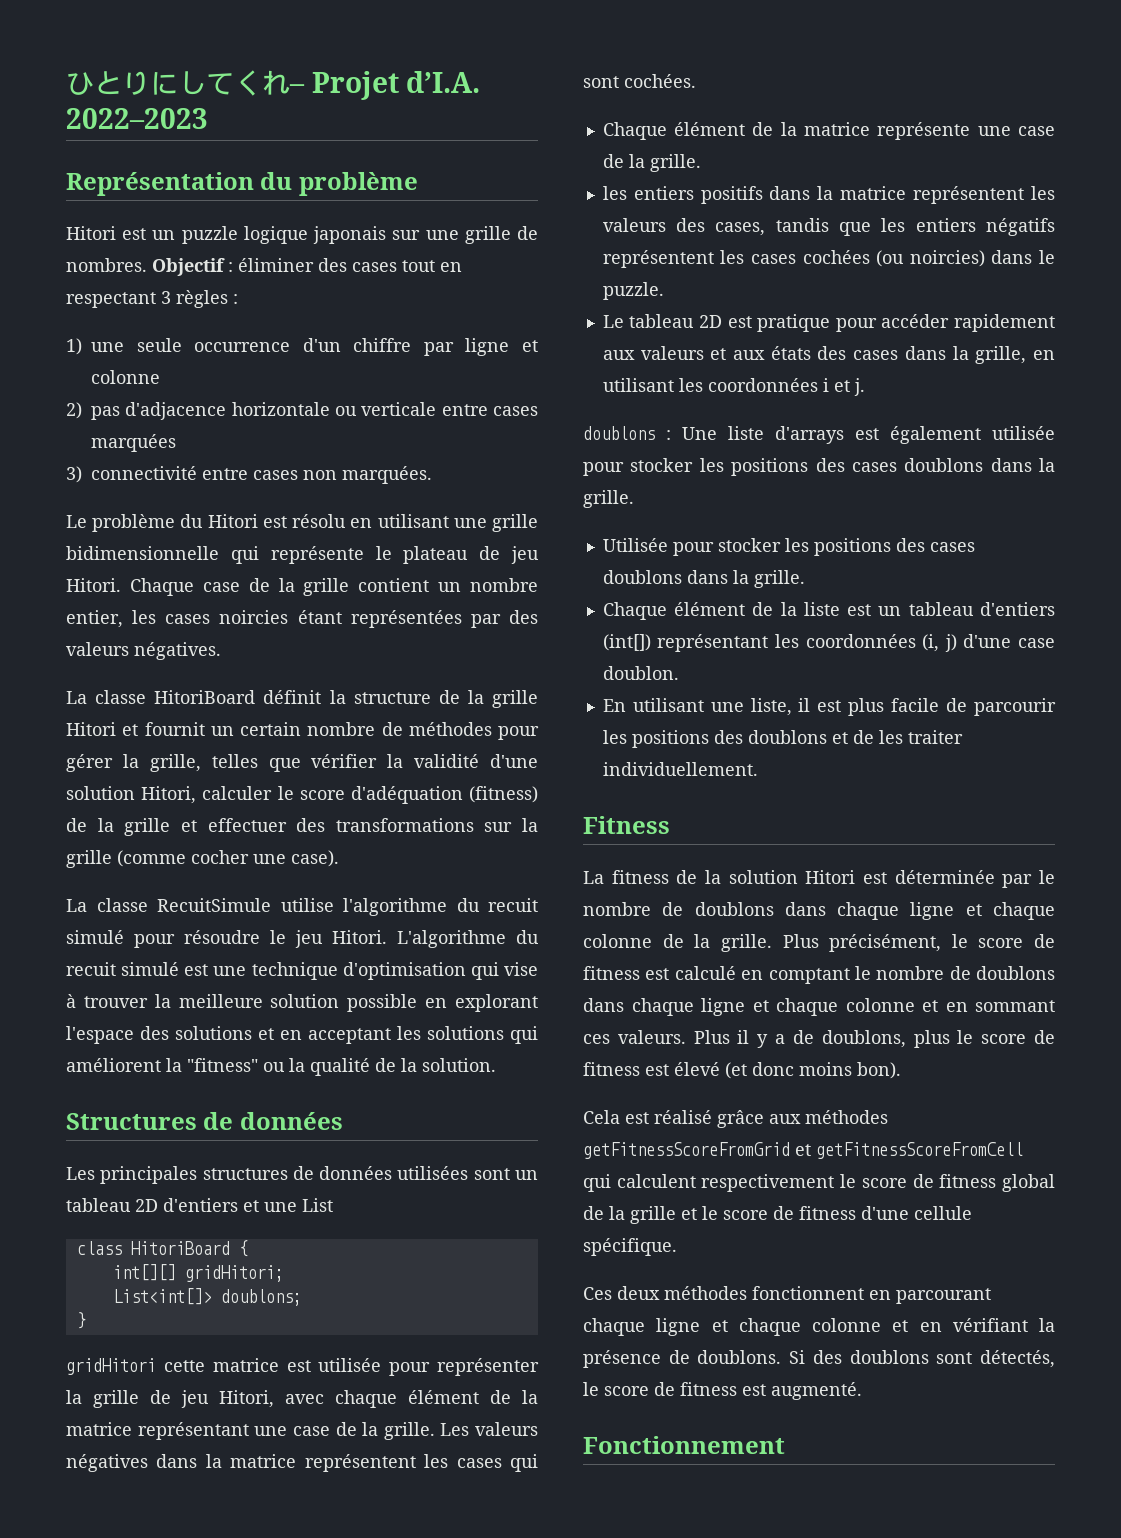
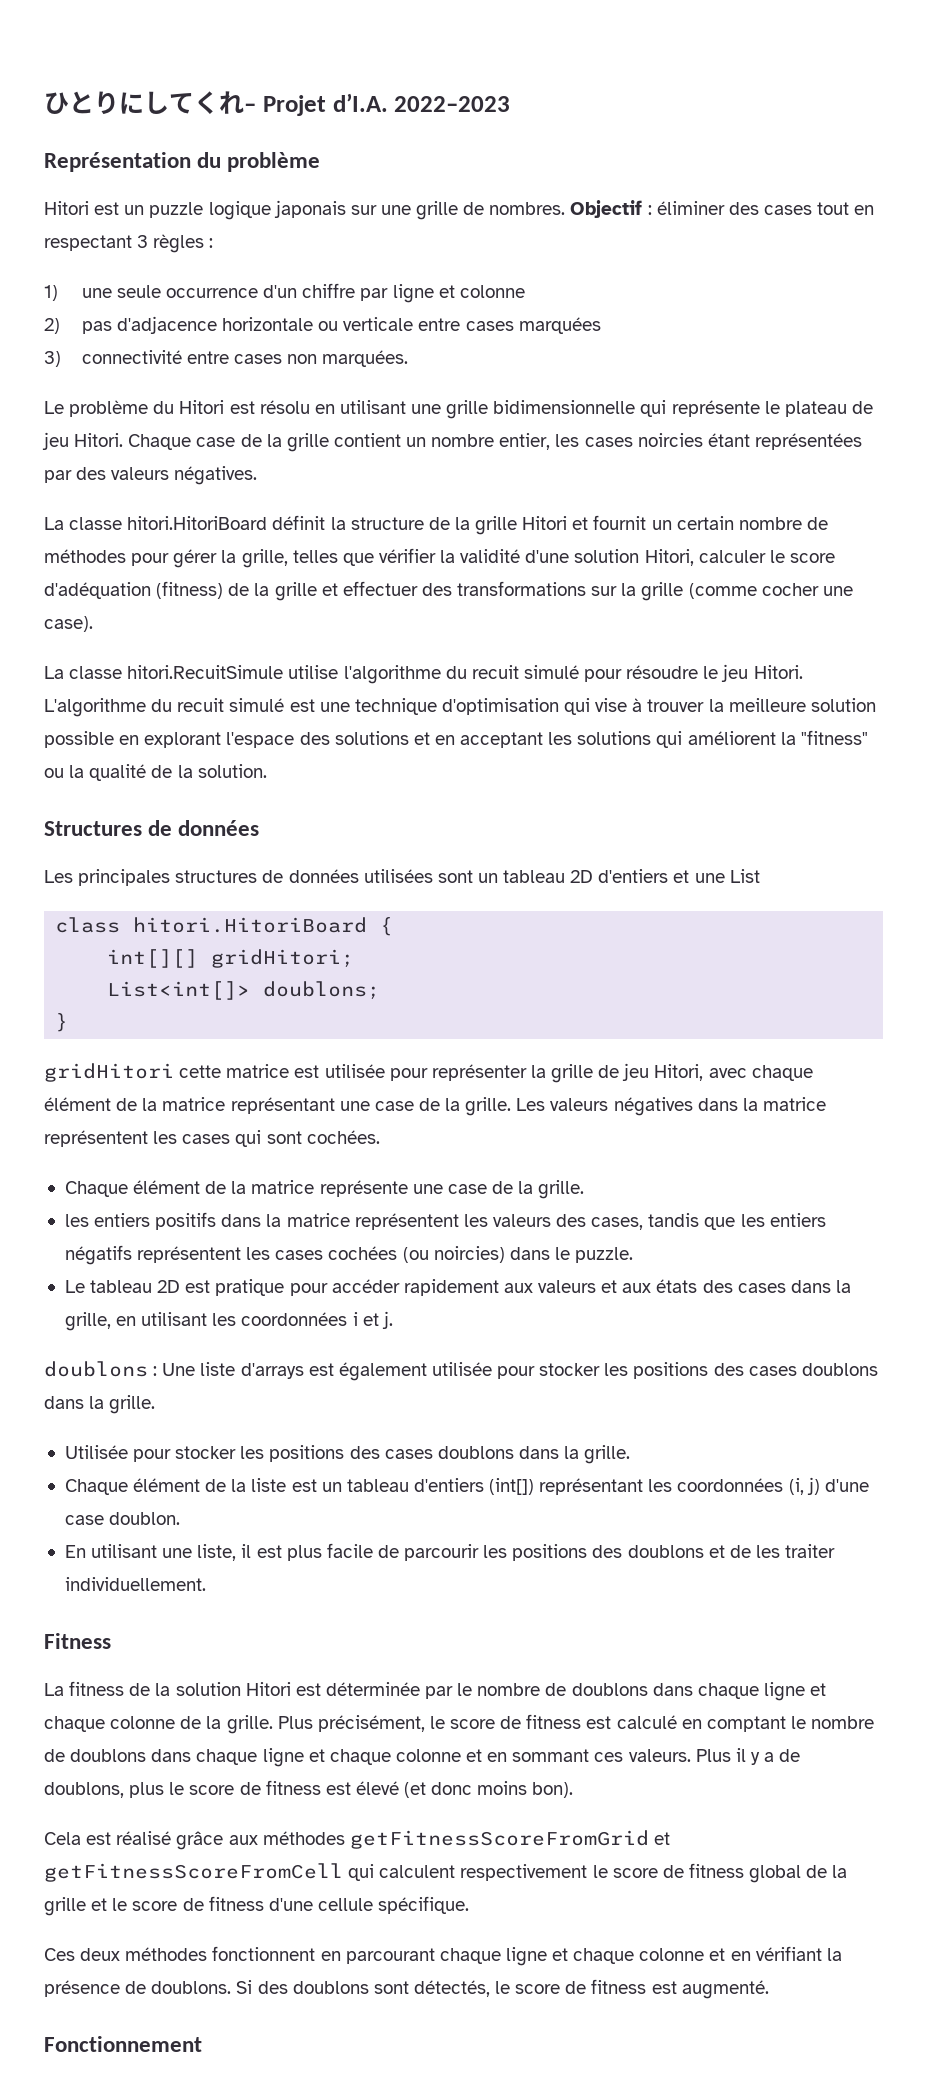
- La classe HitoriBoard définit la structure de la grille Hitori et fournit un certain nombre de méthodes pour gérer la grille, telles que vérifier la validité d'une solution Hitori, calculer le score d'adéquation (fitness) de la grille et effectuer des transformations sur la grille (comme cocher une case).
+ La classe hitori.HitoriBoard définit la structure de la grille Hitori et fournit un certain nombre de méthodes pour gérer la grille, telles que vérifier la validité d'une solution Hitori, calculer le score d'adéquation (fitness) de la grille et effectuer des transformations sur la grille (comme cocher une case).
- La classe RecuitSimule utilise l'algorithme du recuit simulé pour résoudre le jeu Hitori.
+ La classe hitori.RecuitSimule utilise l'algorithme du recuit simulé pour résoudre le jeu Hitori.
- class HitoriBoard {
+ class hitori.HitoriBoard {

